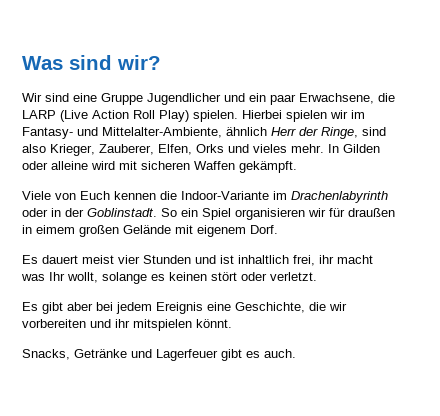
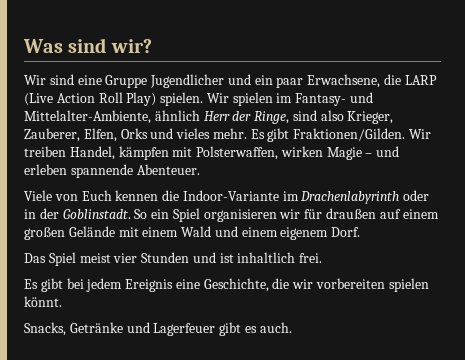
- Hierbei spielen wir im Fantasy- und Mittelalter-Ambiente, ähnlich Herr der Ringe, sind also Krieger, Zauberer, Elfen, Orks und vieles mehr.
+ Wir spielen im Fantasy- und Mittelalter-Ambiente, ähnlich Herr der Ringe, sind also Krieger, Zauberer, Elfen, Orks und vieles mehr.
- In Gilden oder alleine wird mit sicheren Waffen gekämpft.
+ Es gibt Fraktionen/Gilden. Wir treiben Handel, kämpfen mit Polsterwaffen, wirken Magie – und erleben spannende Abenteuer.
- So ein Spiel organisieren wir für draußen in eimem großen Gelände mit eigenem Dorf.
+ So ein Spiel organisieren wir für draußen auf einem großen Gelände mit einem Wald und einem eigenem Dorf.
- Es dauert meist vier Stunden und ist inhaltlich frei, ihr macht was Ihr wollt, solange es keinen stört oder verletzt.
- Es gibt aber bei jedem Ereignis eine Geschichte, die wir vorbereiten und ihr mitspielen könnt.
+ Das Spiel meist vier Stunden und ist inhaltlich frei.
+ Es gibt bei jedem Ereignis eine Geschichte, die wir vorbereiten spielen könnt.

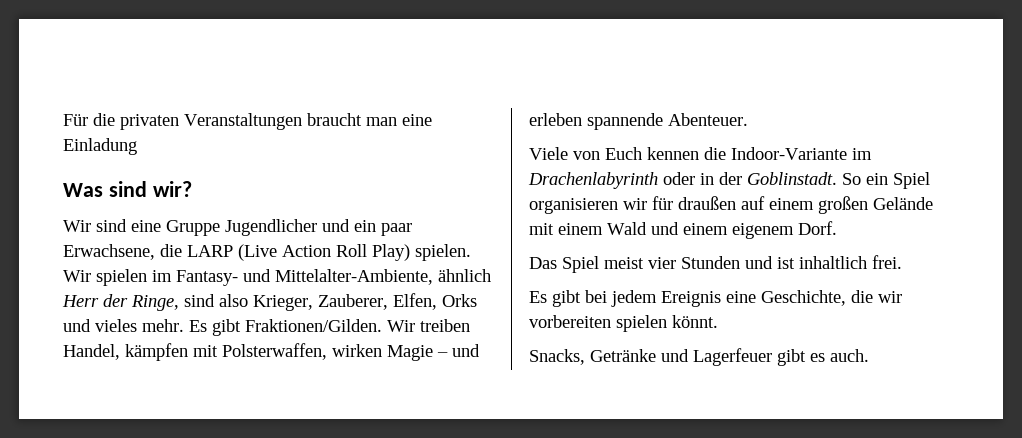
+ Für die privaten Veranstaltungen braucht man eine Einladung

